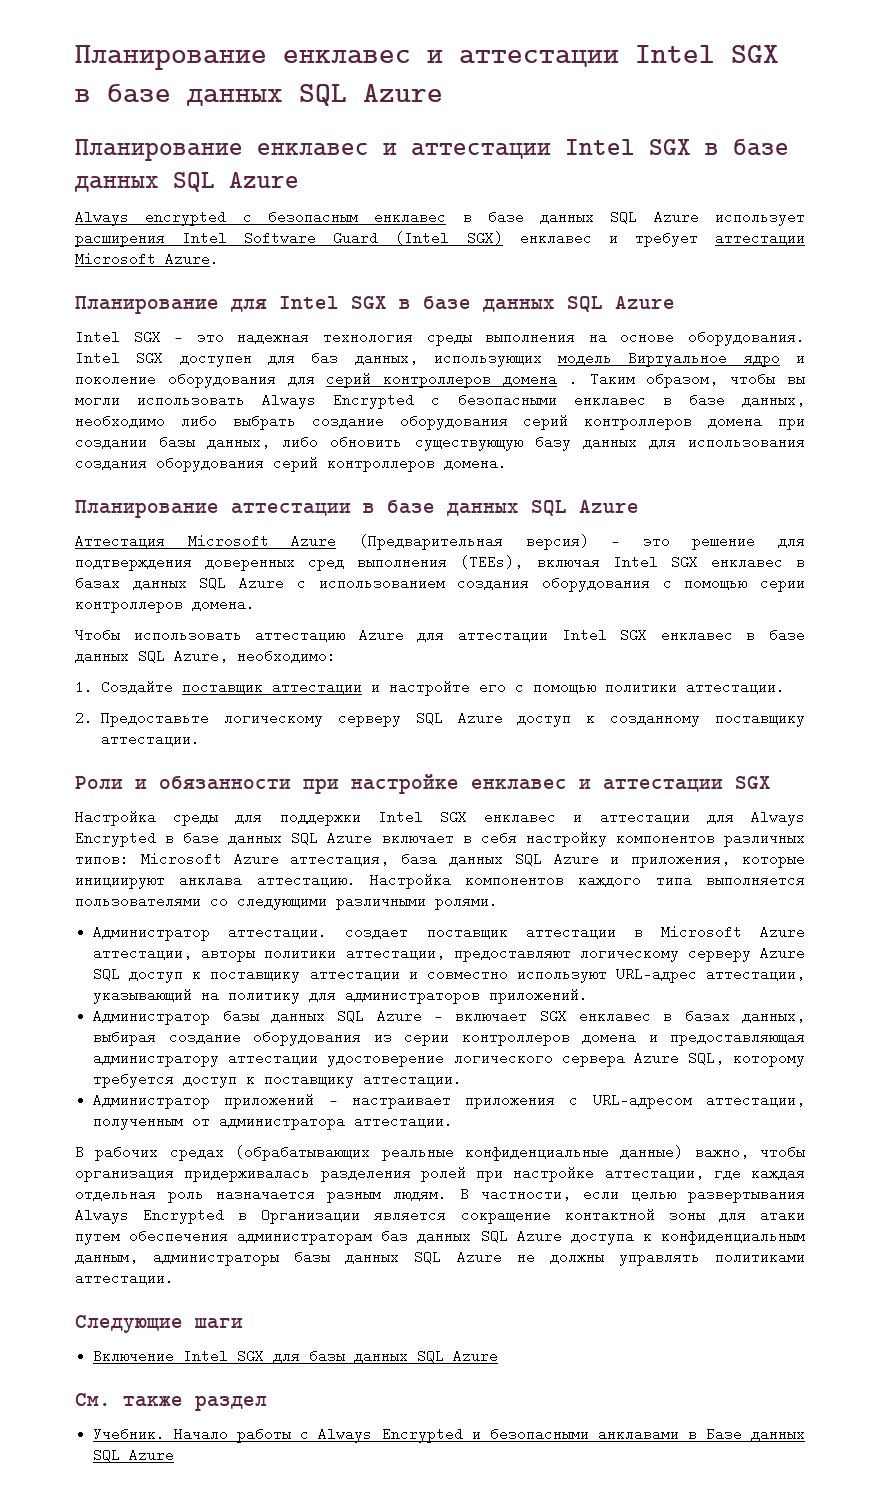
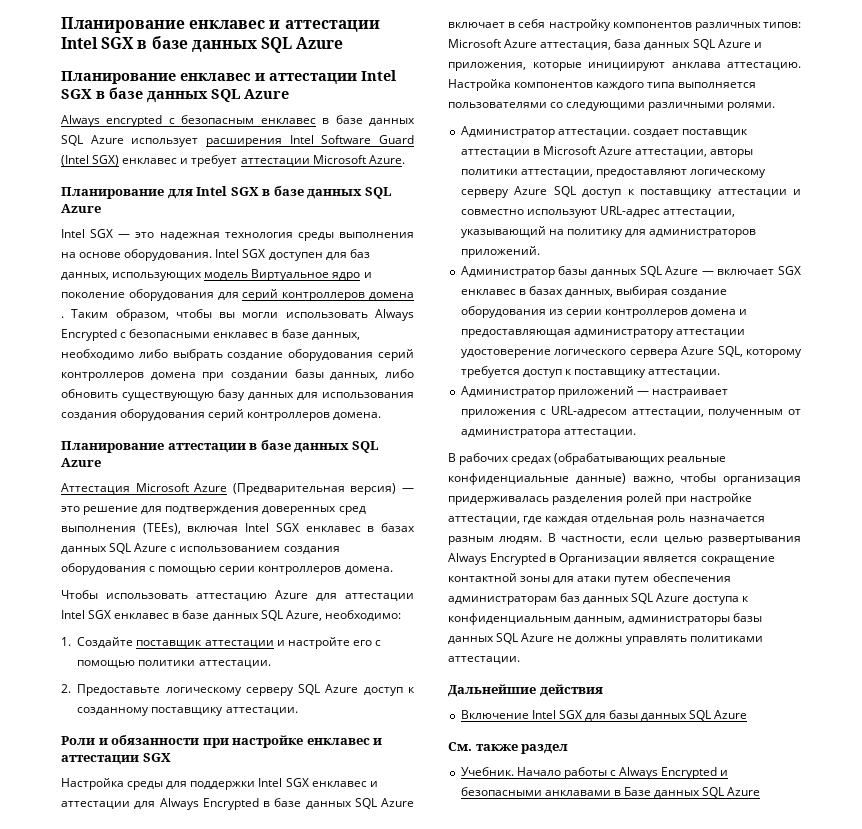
- Следующие шаги
+ Дальнейшие действия

